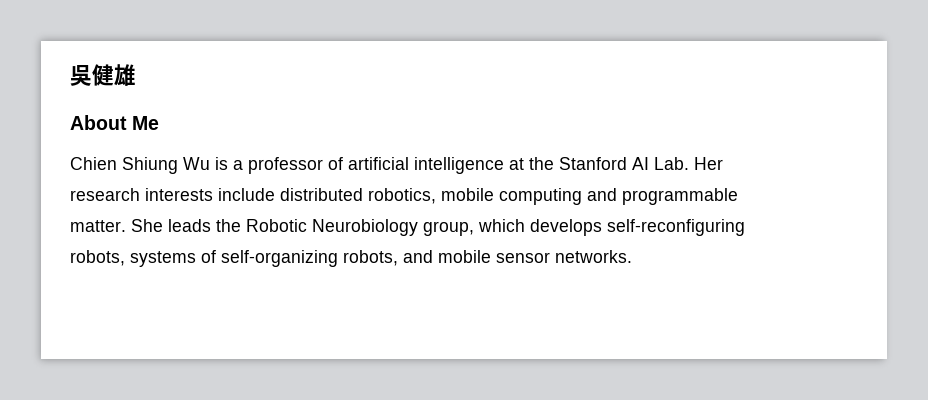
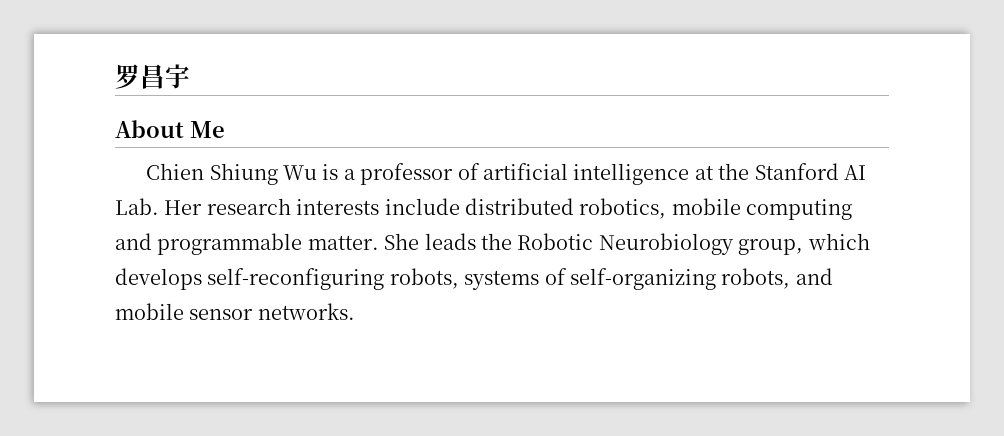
- 吳健雄
+ 罗昌宇

